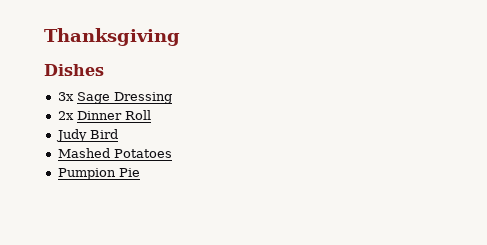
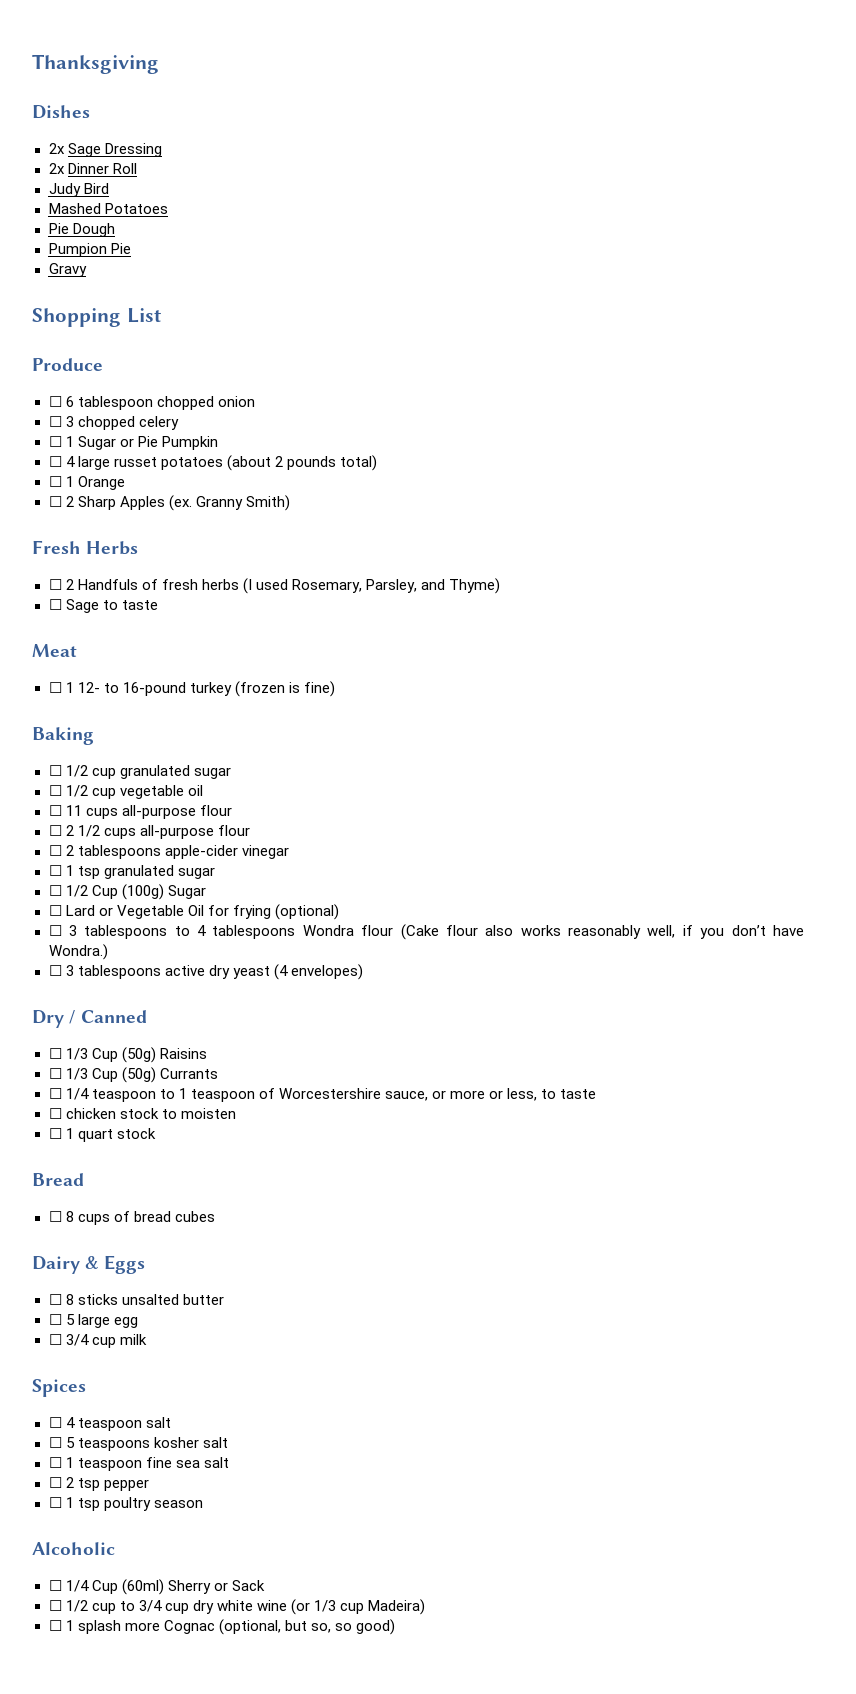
- 3x Sage Dressing
+ 2x Sage Dressing
+ Pie Dough
+ Gravy
+ Shopping List
+ Produce
+ ☐ 6 tablespoon chopped onion
+ ☐ 3 chopped celery
+ ☐ 1 Sugar or Pie Pumpkin
+ ☐ 4 large russet potatoes (about 2 pounds total)
+ ☐ 1 Orange
+ ☐ 2 Sharp Apples (ex. Granny Smith)
+ Fresh Herbs
+ ☐ 2 Handfuls of fresh herbs (I used Rosemary, Parsley, and Thyme)
+ ☐ Sage to taste
+ Meat
+ ☐ 1 12- to 16-pound turkey (frozen is fine)
+ Baking
+ ☐ 1/2 cup granulated sugar
+ ☐ 1/2 cup vegetable oil
+ ☐ 11 cups all-purpose flour
+ ☐ 2 1/2 cups all-purpose flour
+ ☐ 2 tablespoons apple-cider vinegar
+ ☐ 1 tsp granulated sugar
+ ☐ 1/2 Cup (100g) Sugar
+ ☐ Lard or Vegetable Oil for frying (optional)
+ ☐ 3 tablespoons to 4 tablespoons Wondra flour (Cake flour also works reasonably well, if you don’t have Wondra.)
+ ☐ 3 tablespoons active dry yeast (4 envelopes)
+ Dry / Canned
+ ☐ 1/3 Cup (50g) Raisins
+ ☐ 1/3 Cup (50g) Currants
+ ☐ 1/4 teaspoon to 1 teaspoon of Worcestershire sauce, or more or less, to taste
+ ☐ chicken stock to moisten
+ ☐ 1 quart stock
+ Bread
+ ☐ 8 cups of bread cubes
+ Dairy & Eggs
+ ☐ 8 sticks unsalted butter
+ ☐ 5 large egg
+ ☐ 3/4 cup milk
+ Spices
+ ☐ 4 teaspoon salt
+ ☐ 5 teaspoons kosher salt
+ ☐ 1 teaspoon fine sea salt
+ ☐ 2 tsp pepper
+ ☐ 1 tsp poultry season
+ Alcoholic
+ ☐ 1/4 Cup (60ml) Sherry or Sack
+ ☐ 1/2 cup to 3/4 cup dry white wine (or 1/3 cup Madeira)
+ ☐ 1 splash more Cognac (optional, but so, so good)

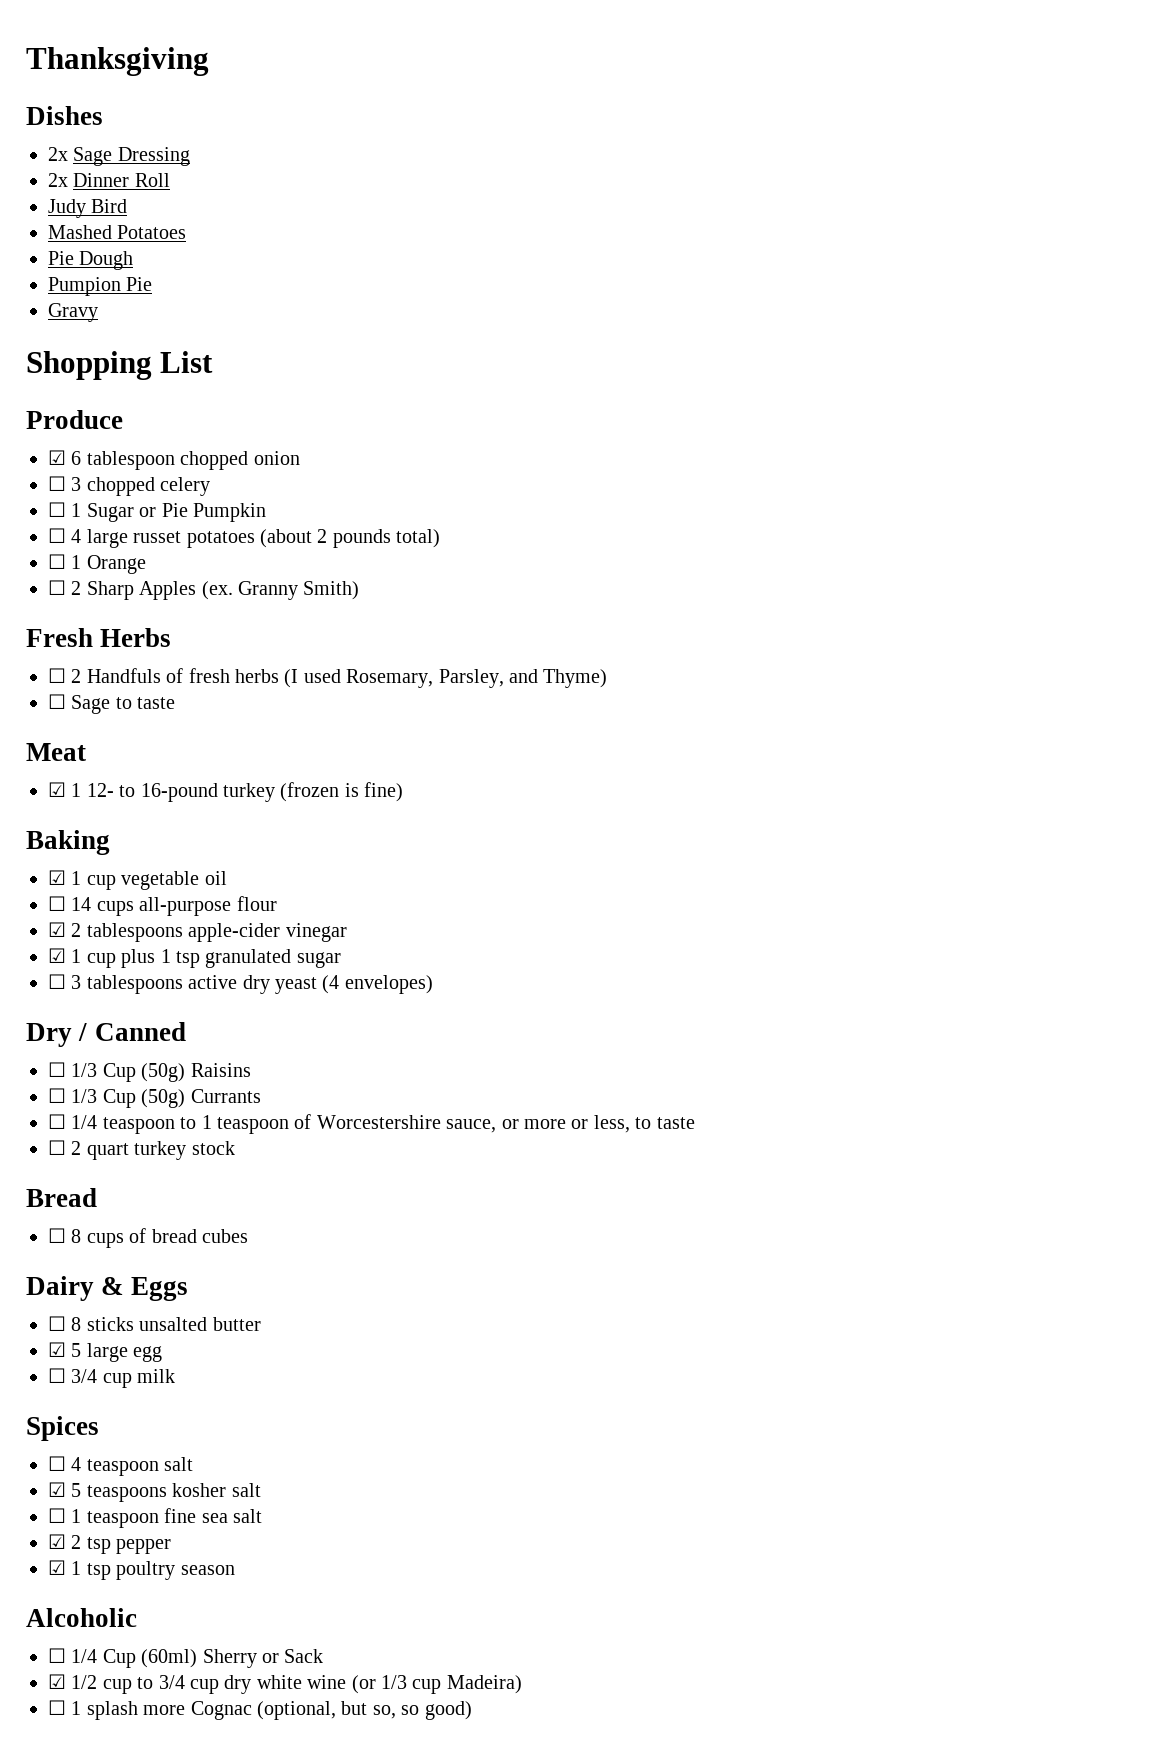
- ☐ 6 tablespoon chopped onion
+ ☑ 6 tablespoon chopped onion
- ☐ 1 12- to 16-pound turkey (frozen is fine)
+ ☑ 1 12- to 16-pound turkey (frozen is fine)
- ☐ 1/2 cup granulated sugar
- ☐ 1/2 cup vegetable oil
+ ☑ 1 cup vegetable oil
- ☐ 11 cups all-purpose flour
- ☐ 2 1/2 cups all-purpose flour
- ☐ 2 tablespoons apple-cider vinegar
+ ☐ 14 cups all-purpose flour
+ ☑ 2 tablespoons apple-cider vinegar
- ☐ 1 tsp granulated sugar
+ ☑ 1 cup plus 1 tsp granulated sugar
- ☐ 1/2 Cup (100g) Sugar
- ☐ Lard or Vegetable Oil for frying (optional)
- ☐ 3 tablespoons to 4 tablespoons Wondra flour (Cake flour also works reasonably well, if you don’t have Wondra.)
- ☐ chicken stock to moisten
- ☐ 1 quart stock
+ ☐ 2 quart turkey stock
- ☐ 5 large egg
+ ☑ 5 large egg
- ☐ 5 teaspoons kosher salt
+ ☑ 5 teaspoons kosher salt
- ☐ 2 tsp pepper
+ ☑ 2 tsp pepper
- ☐ 1 tsp poultry season
+ ☑ 1 tsp poultry season
- ☐ 1/2 cup to 3/4 cup dry white wine (or 1/3 cup Madeira)
+ ☑ 1/2 cup to 3/4 cup dry white wine (or 1/3 cup Madeira)

